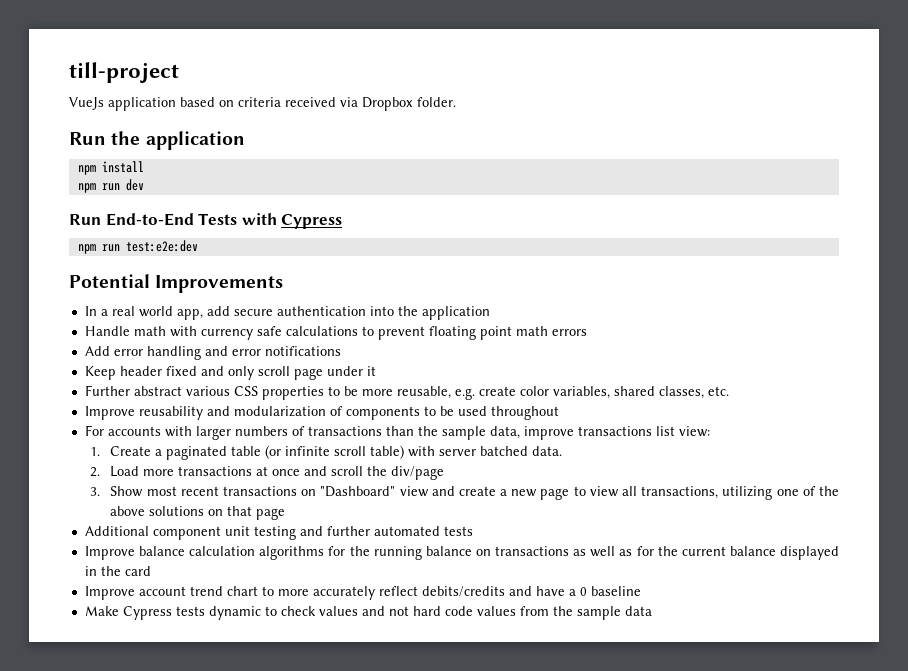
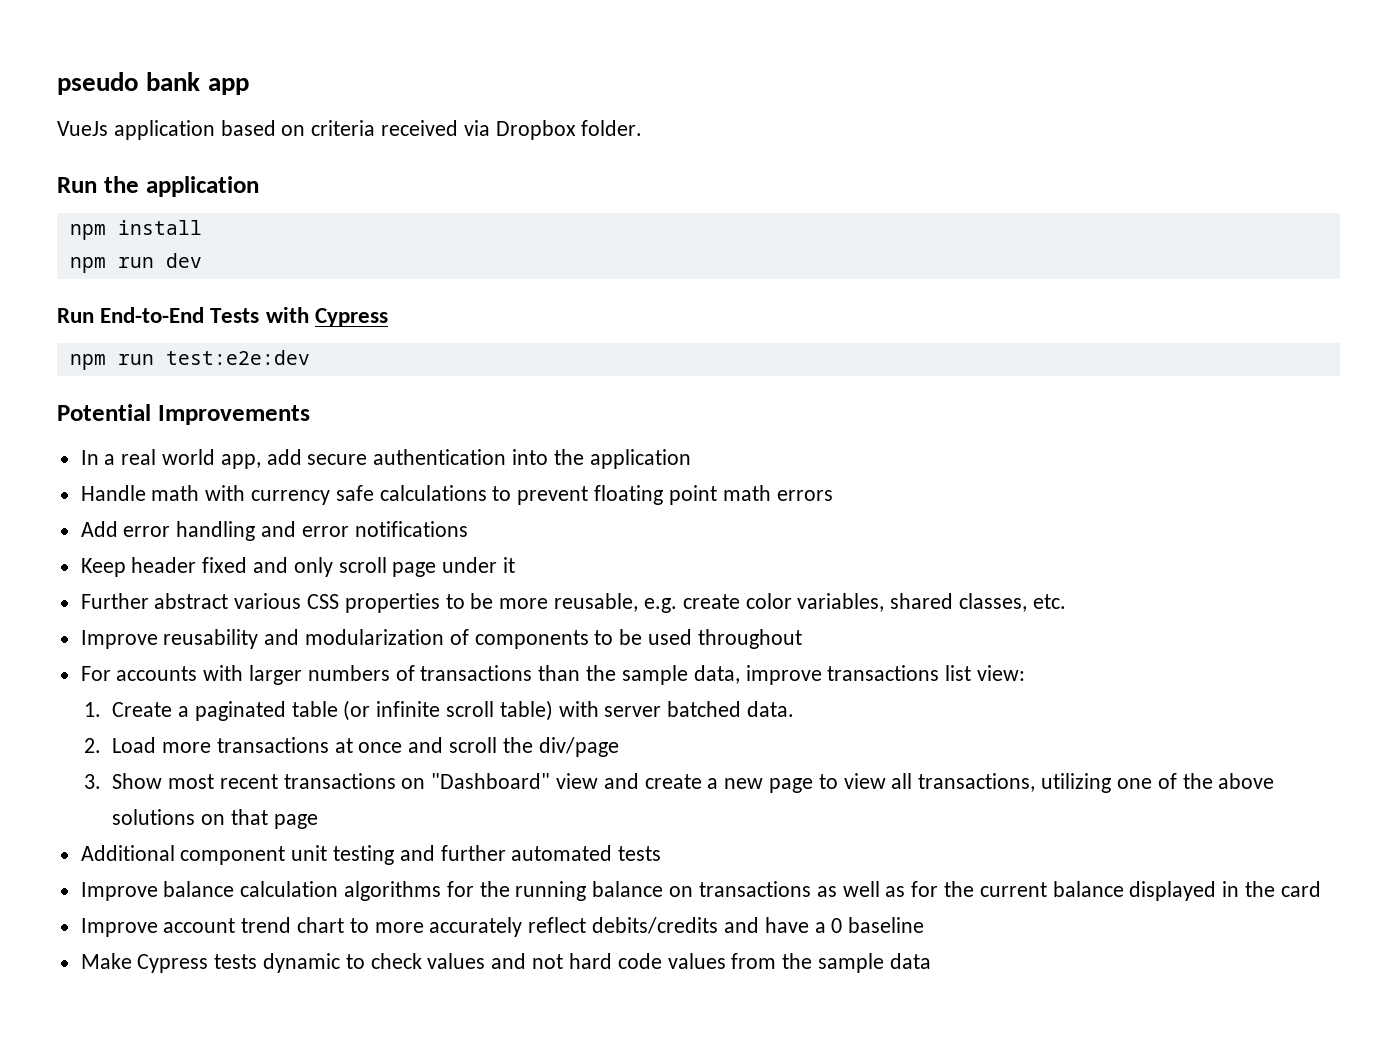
- till-project
+ pseudo bank app

